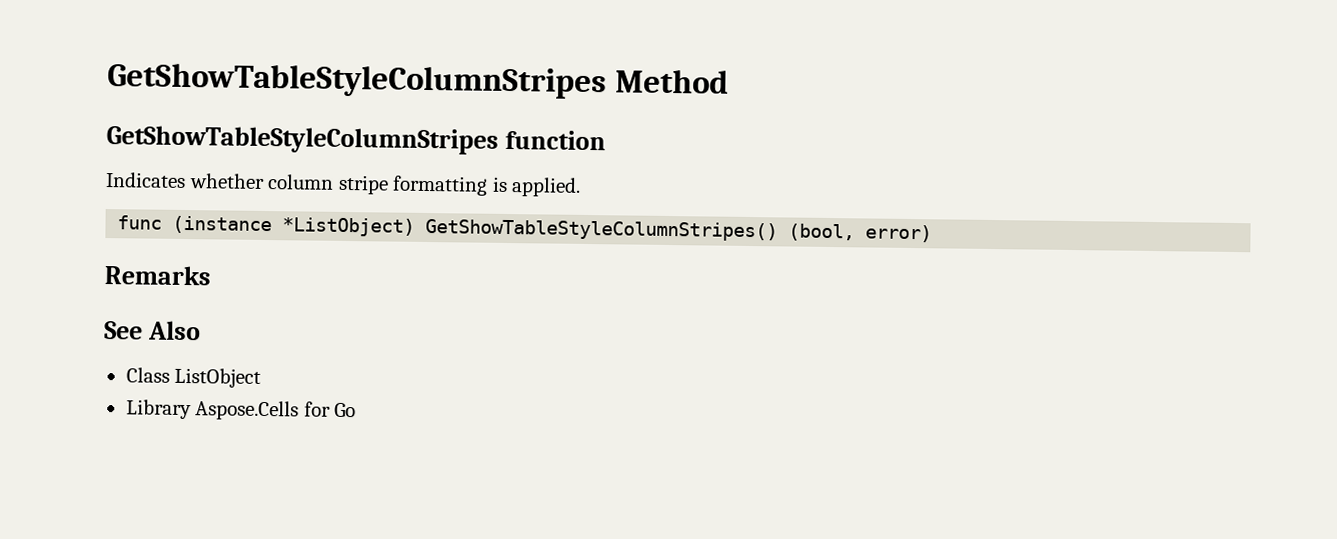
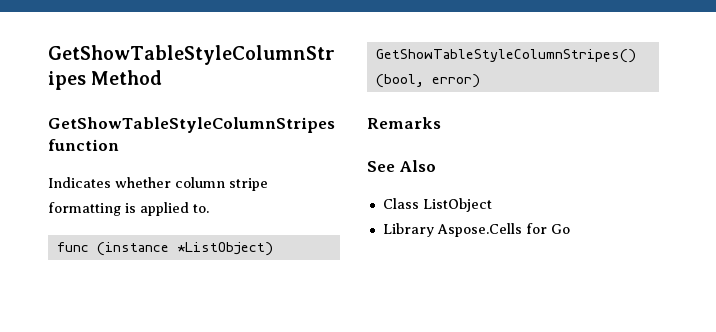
- Indicates whether column stripe formatting is applied.
+ Indicates whether column stripe formatting is applied to.

